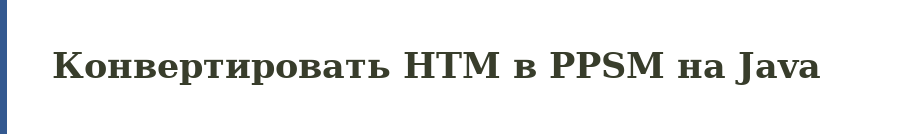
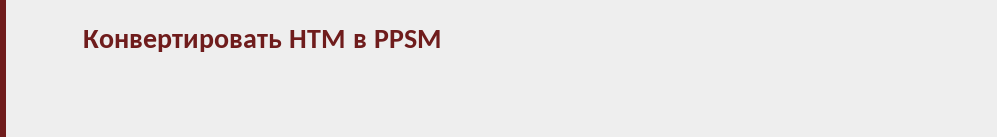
- Конвертировать HTM в PPSM на Java
+ Конвертировать HTM в PPSM

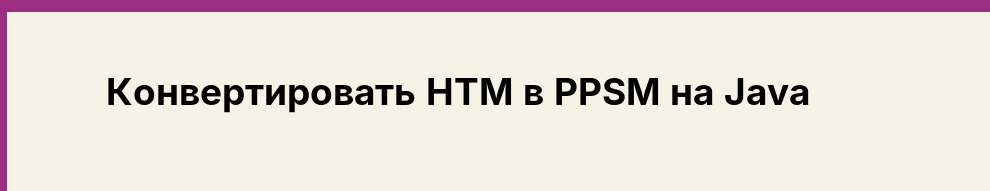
- Конвертировать HTM в PPSM
+ Конвертировать HTM в PPSM на Java

